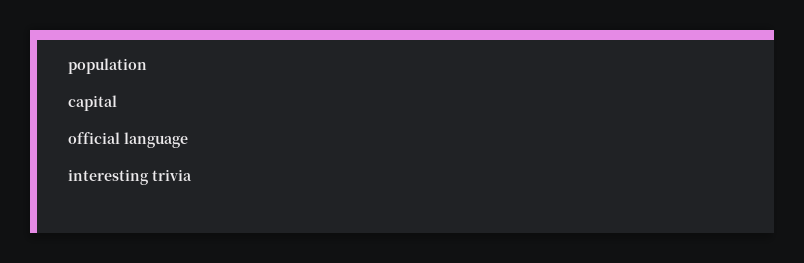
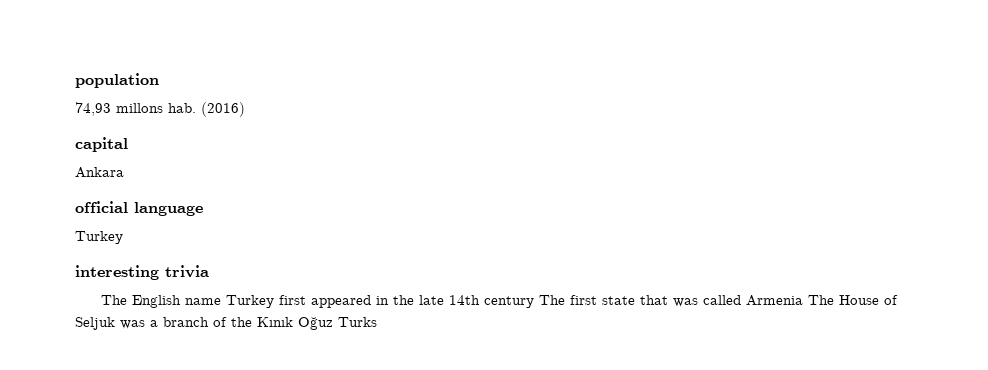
+ 74,93 millons hab. (2016)
+ Ankara
  official language
+ Turkey
+ The English name Turkey first appeared in the late 14th century The first state that was called Armenia The House of Seljuk was a branch of the Kınık Oğuz Turks

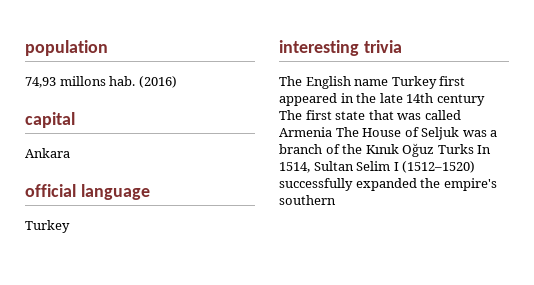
- The English name Turkey first appeared in the late 14th century The first state that was called Armenia The House of Seljuk was a branch of the Kınık Oğuz Turks
+ The English name Turkey first appeared in the late 14th century The first state that was called Armenia The House of Seljuk was a branch of the Kınık Oğuz Turks In 1514, Sultan Selim I (1512–1520) successfully expanded the empire's southern

